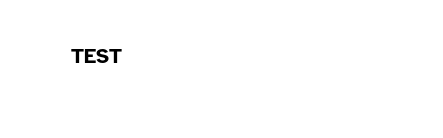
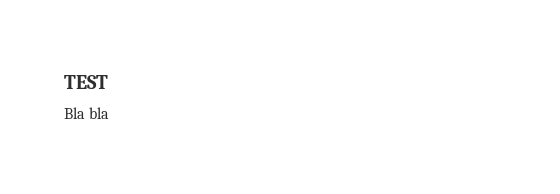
+ Bla bla

